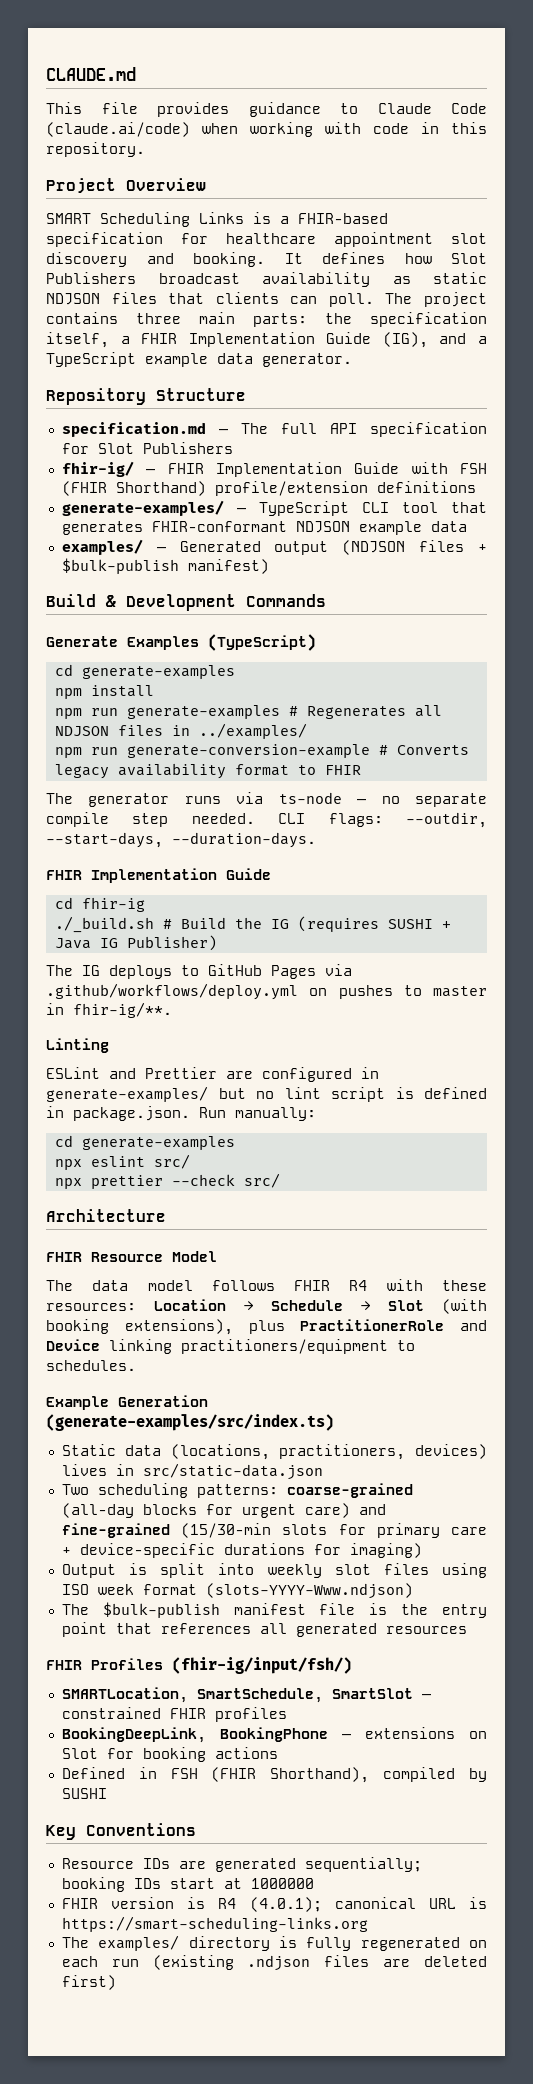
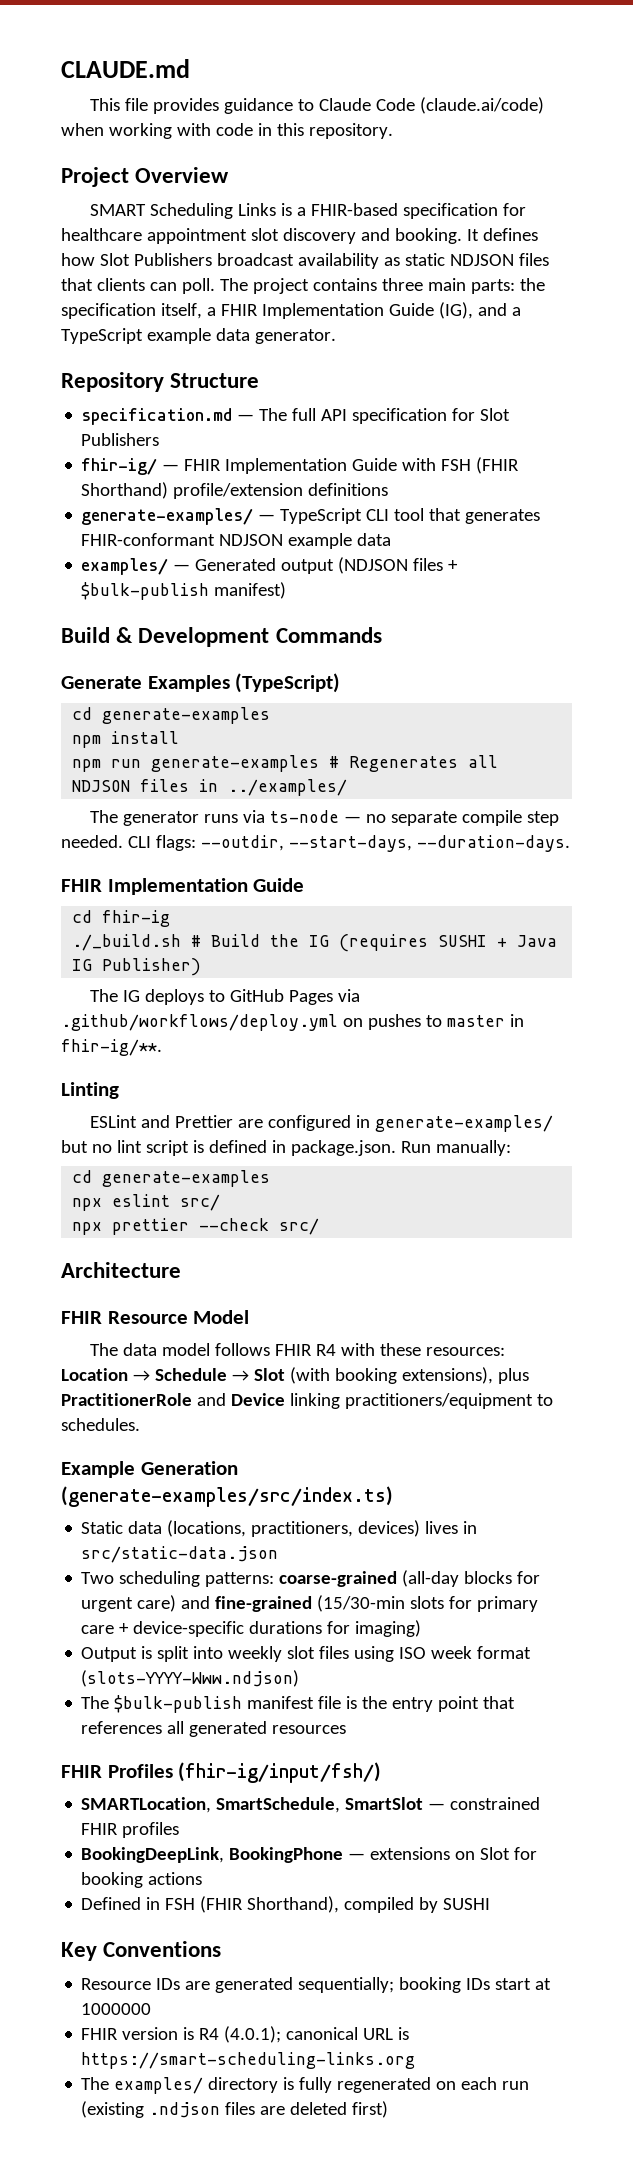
- npm run generate-conversion-example # Converts legacy availability format to FHIR

